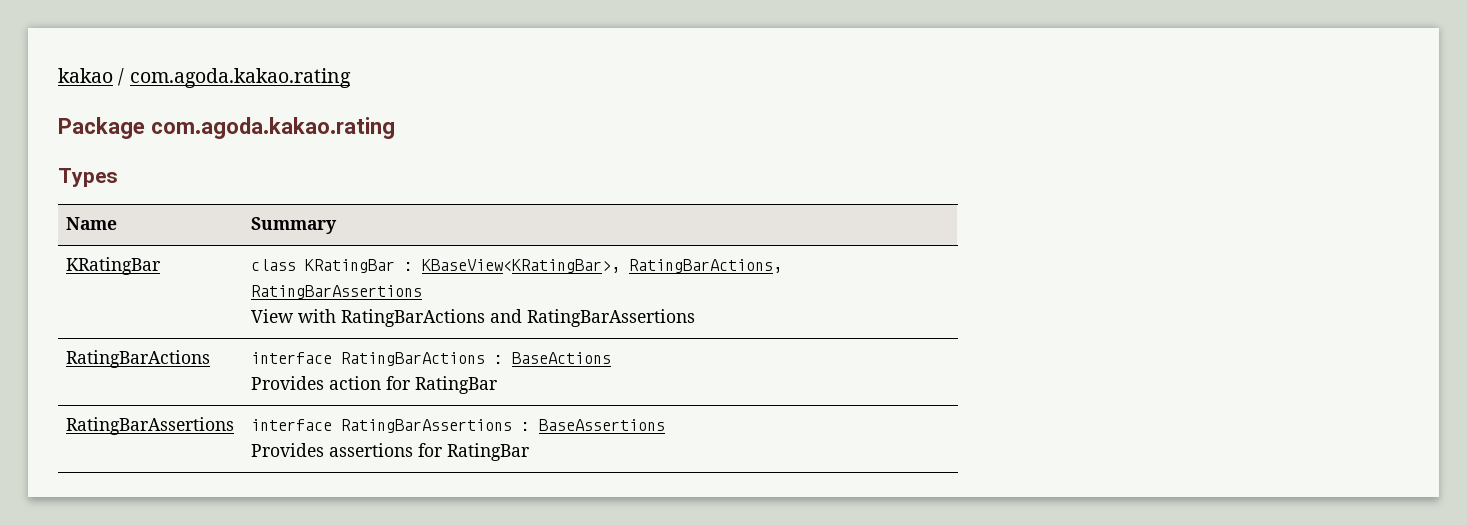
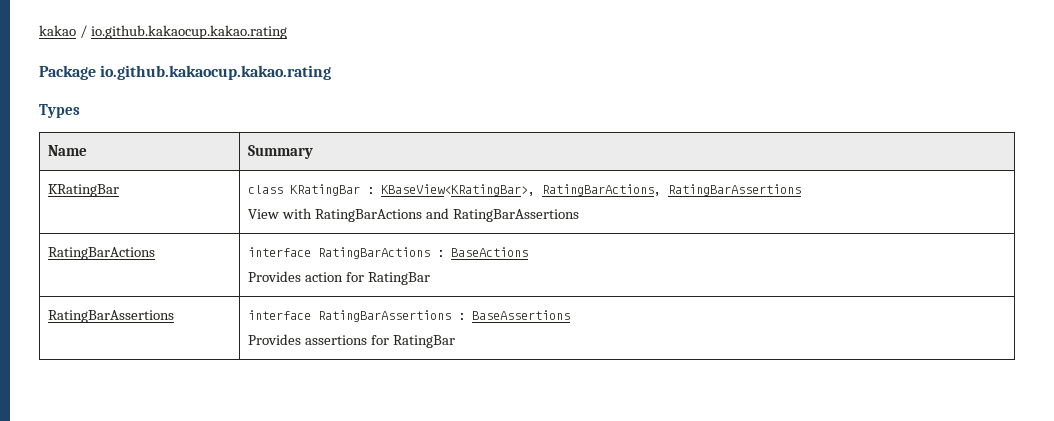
- kakao / com.agoda.kakao.rating
+ kakao / io.github.kakaocup.kakao.rating
- Package com.agoda.kakao.rating
+ Package io.github.kakaocup.kakao.rating

